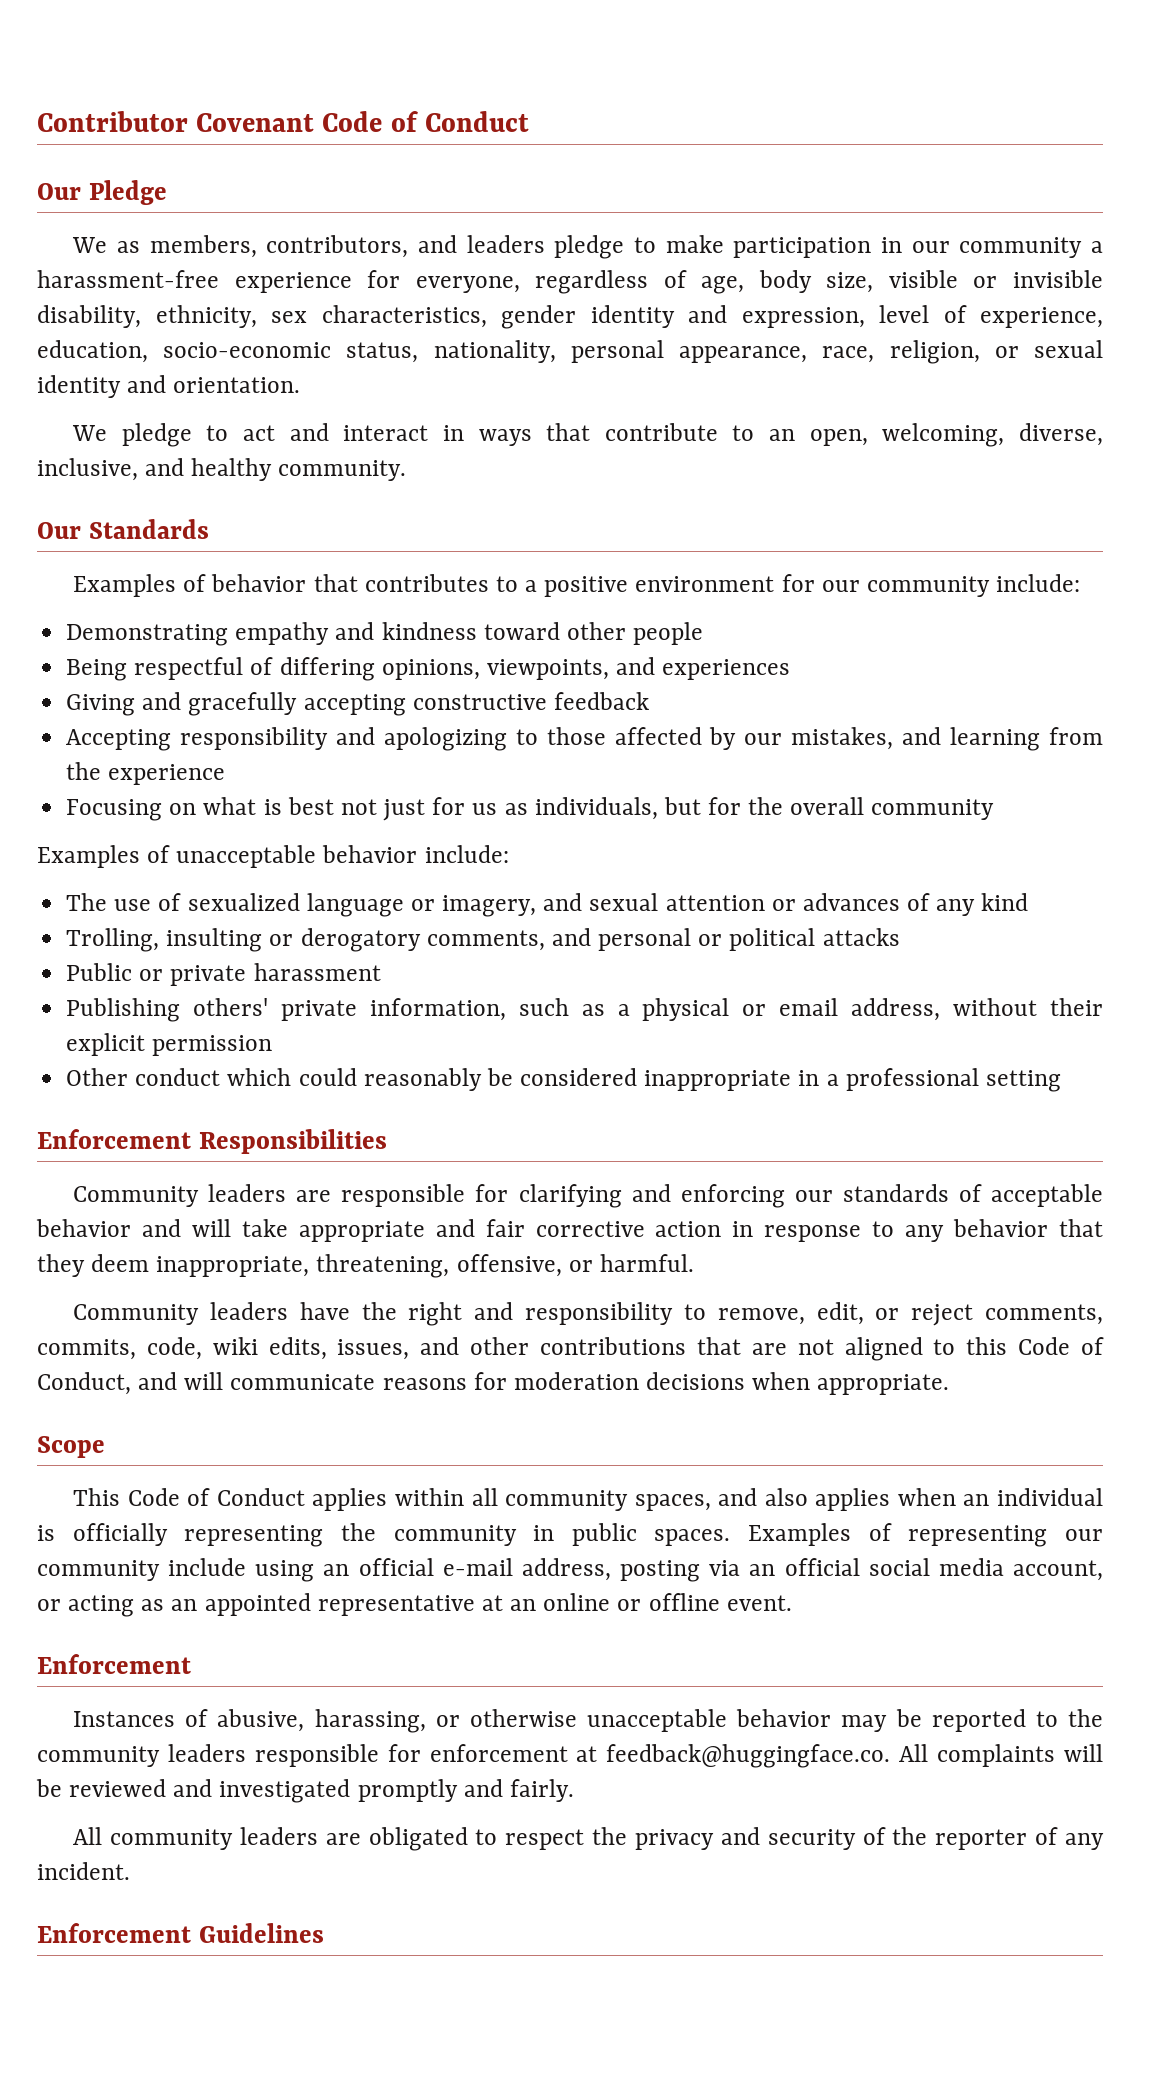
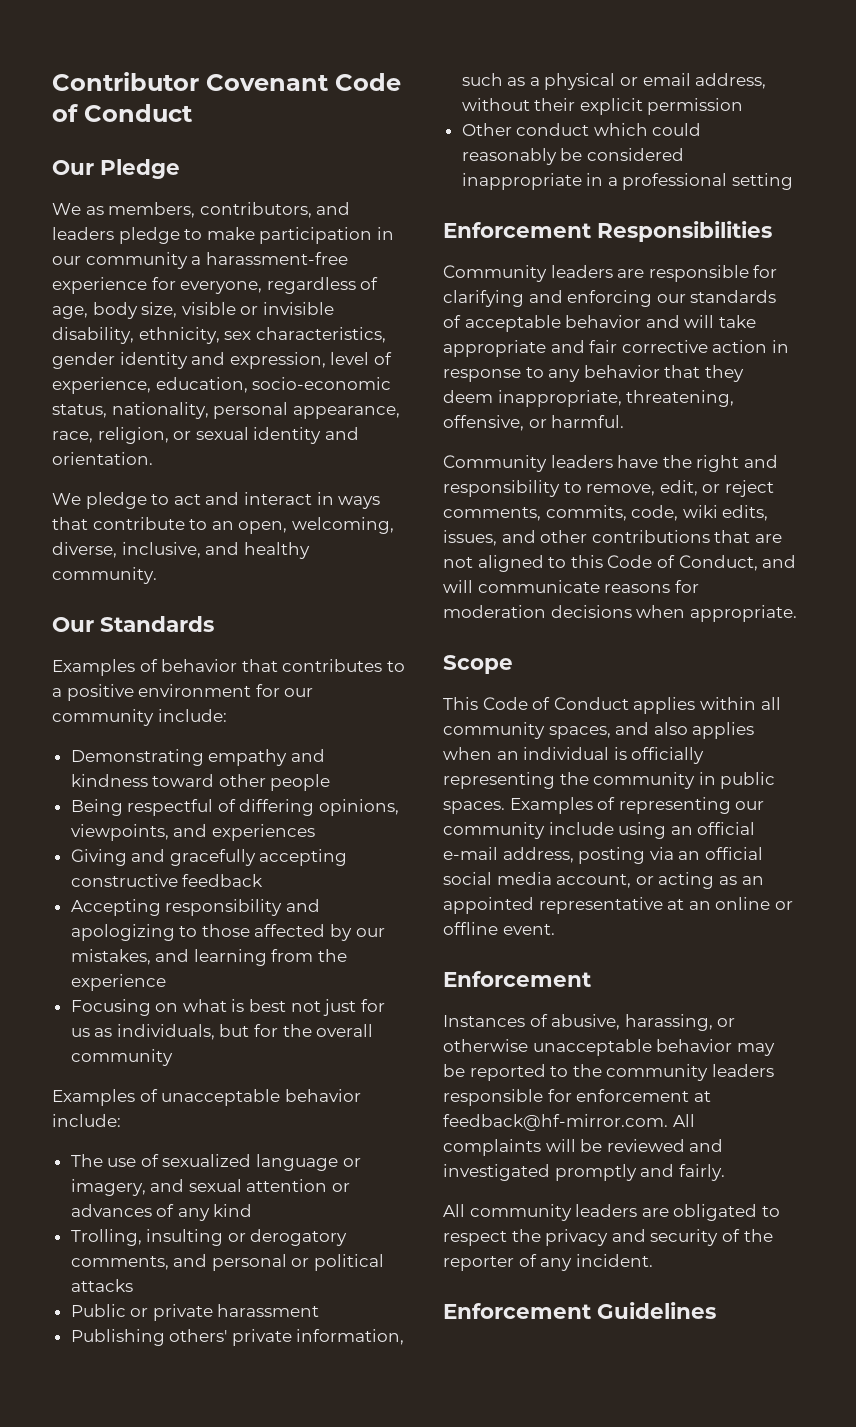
- Instances of abusive, harassing, or otherwise unacceptable behavior may be reported to the community leaders responsible for enforcement at feedback@huggingface.co. All complaints will be reviewed and investigated promptly and fairly.
+ Instances of abusive, harassing, or otherwise unacceptable behavior may be reported to the community leaders responsible for enforcement at feedback@hf-mirror.com. All complaints will be reviewed and investigated promptly and fairly.

